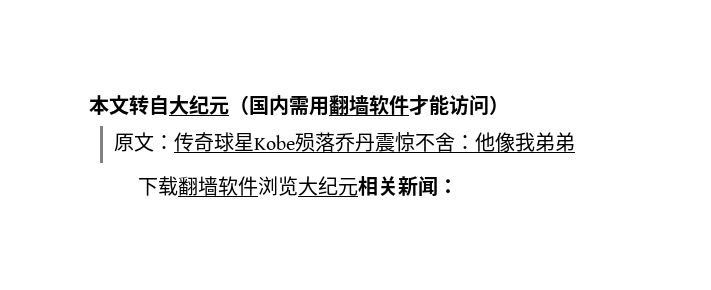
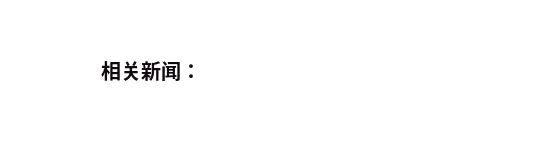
- 本文转自大纪元（国内需用翻墙软件才能访问）
- 原文：传奇球星Kobe殒落乔丹震惊不舍：他像我弟弟
- 下载翻墙软件浏览大纪元相关新闻：
+ 相关新闻：

